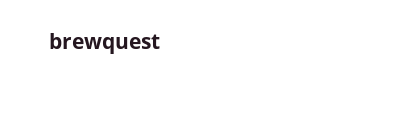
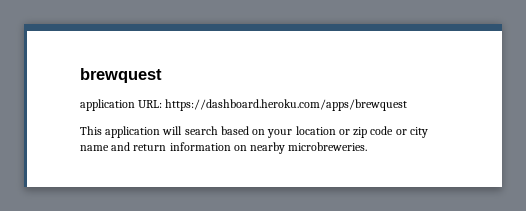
+ application URL: https://dashboard.heroku.com/apps/brewquest
+ This application will search based on your location or zip code or city name and return information on nearby microbreweries.

